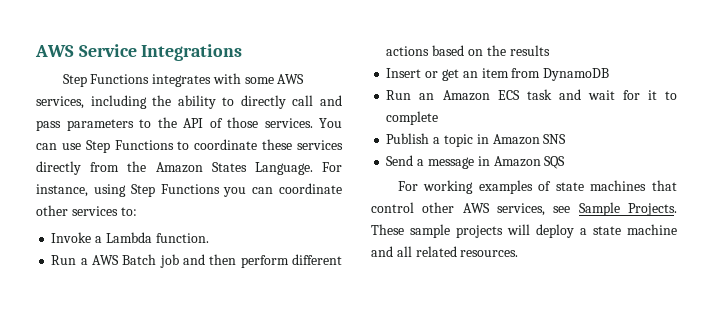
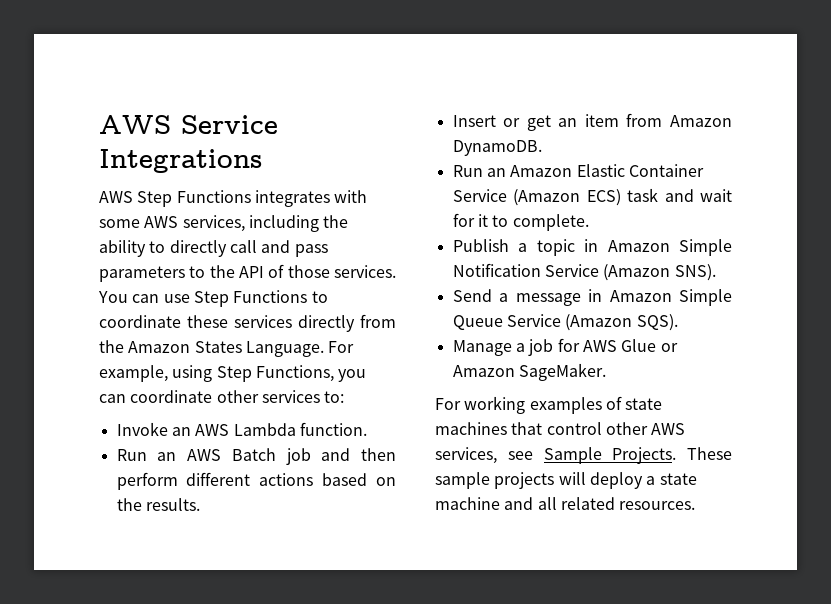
- Step Functions integrates with some AWS services, including the ability to directly call and pass parameters to the API of those services.
+ AWS Step Functions integrates with some AWS services, including the ability to directly call and pass parameters to the API of those services.
- For instance, using Step Functions you can coordinate other services to:
+ For example, using Step Functions, you can coordinate other services to:
- Invoke a Lambda function.
+ Invoke an AWS Lambda function.
- Run a AWS Batch job and then perform different actions based on the results
+ Run an AWS Batch job and then perform different actions based on the results.
- Insert or get an item from DynamoDB
+ Insert or get an item from Amazon DynamoDB.
- Run an Amazon ECS task and wait for it to complete
+ Run an Amazon Elastic Container Service (Amazon ECS) task and wait for it to complete.
- Publish a topic in Amazon SNS
+ Publish a topic in Amazon Simple Notification Service (Amazon SNS).
- Send a message in Amazon SQS
+ Send a message in Amazon Simple Queue Service (Amazon SQS).
+ Manage a job for AWS Glue or Amazon SageMaker.

